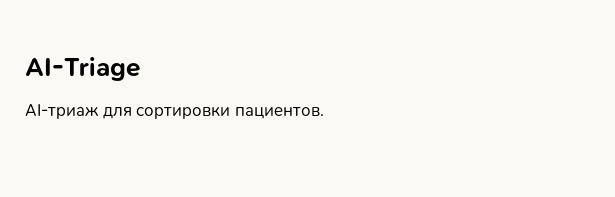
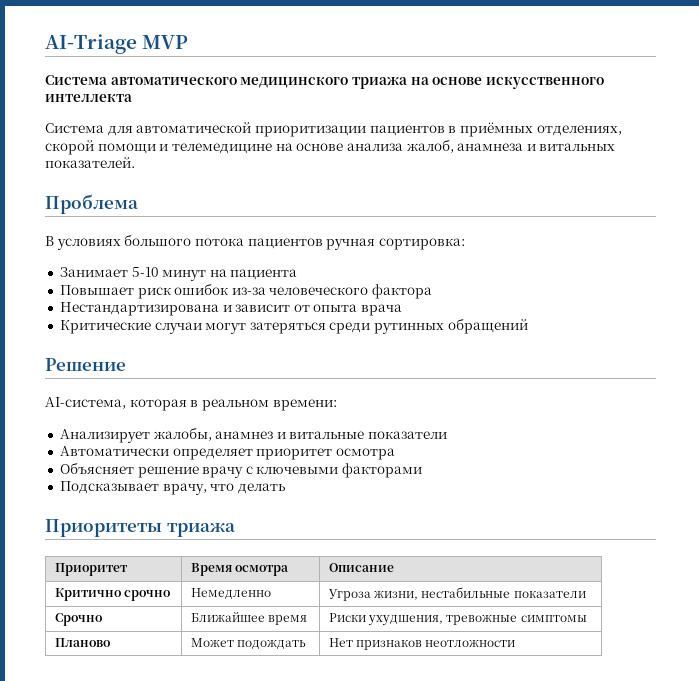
- AI-Triage
- AI-триаж для сортировки пациентов.
+ AI-Triage MVP
+ Система автоматического медицинского триажа на основе искусственного интеллекта
+ Система для автоматической приоритизации пациентов в приёмных отделениях, скорой помощи и телемедицине на основе анализа жалоб, анамнеза и витальных показателей.
+ Проблема
+ В условиях большого потока пациентов ручная сортировка:
+ Занимает 5-10 минут на пациента
+ Повышает риск ошибок из-за человеческого фактора
+ Нестандартизирована и зависит от опыта врача
+ Критические случаи могут затеряться среди рутинных обращений
+ Решение
+ AI-система, которая в реальном времени:
+ Анализирует жалобы, анамнез и витальные показатели
+ Автоматически определяет приоритет осмотра
+ Объясняет решение врачу с ключевыми факторами
+ Подсказывает врачу, что делать
+ Приоритеты триажа
+ Приоритет | Время осмотра | Описание
+ Критично срочно | Немедленно | Угроза жизни, нестабильные показатели
+ Срочно | Ближайшее время | Риски ухудшения, тревожные симптомы
+ Планово | Может подождать | Нет признаков неотложности

